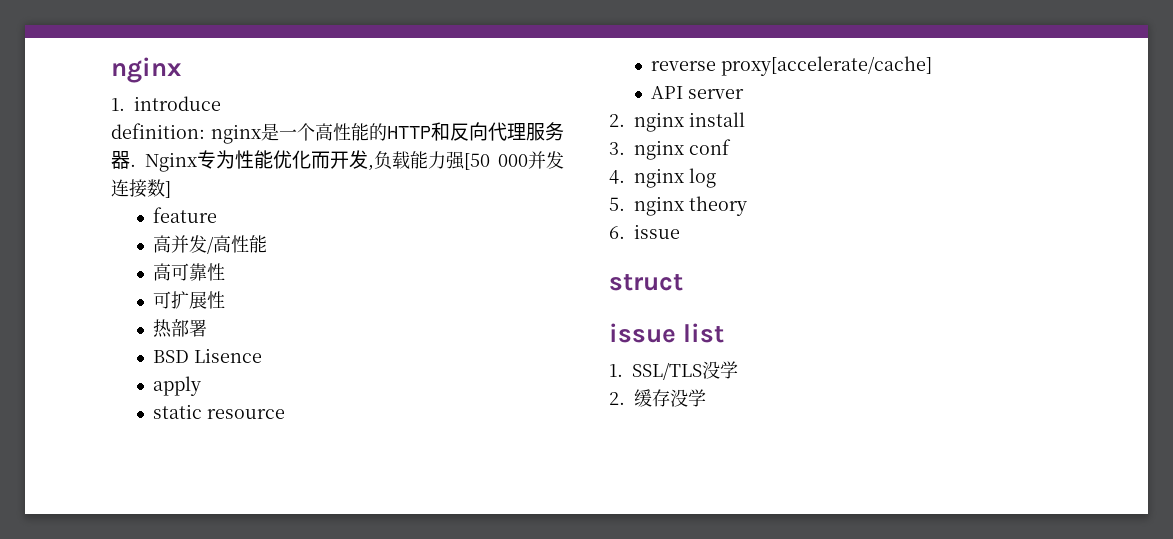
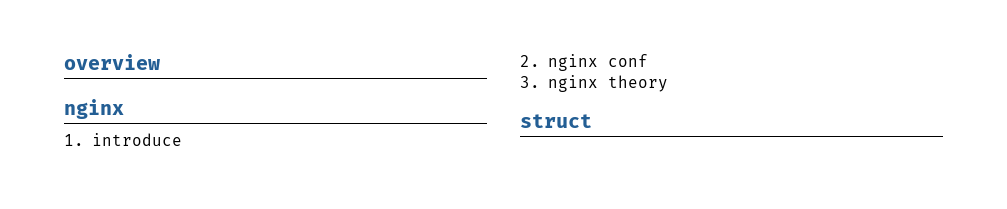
+ overview
- definition: nginx是一个高性能的HTTP和反向代理服务器. Nginx专为性能优化而开发,负载能力强[50 000并发连接数]
- feature
- 高并发/高性能
- 高可靠性
- 可扩展性
- 热部署
- BSD Lisence
- apply
- static resource
- reverse proxy[accelerate/cache]
- API server
- 2. nginx install
- 3. nginx conf
- 4. nginx log
- 5. nginx theory
+ 2. nginx conf
+ 3. nginx theory
- 6. issue
- issue list
- 1. SSL/TLS没学
- 2.缓存没学

